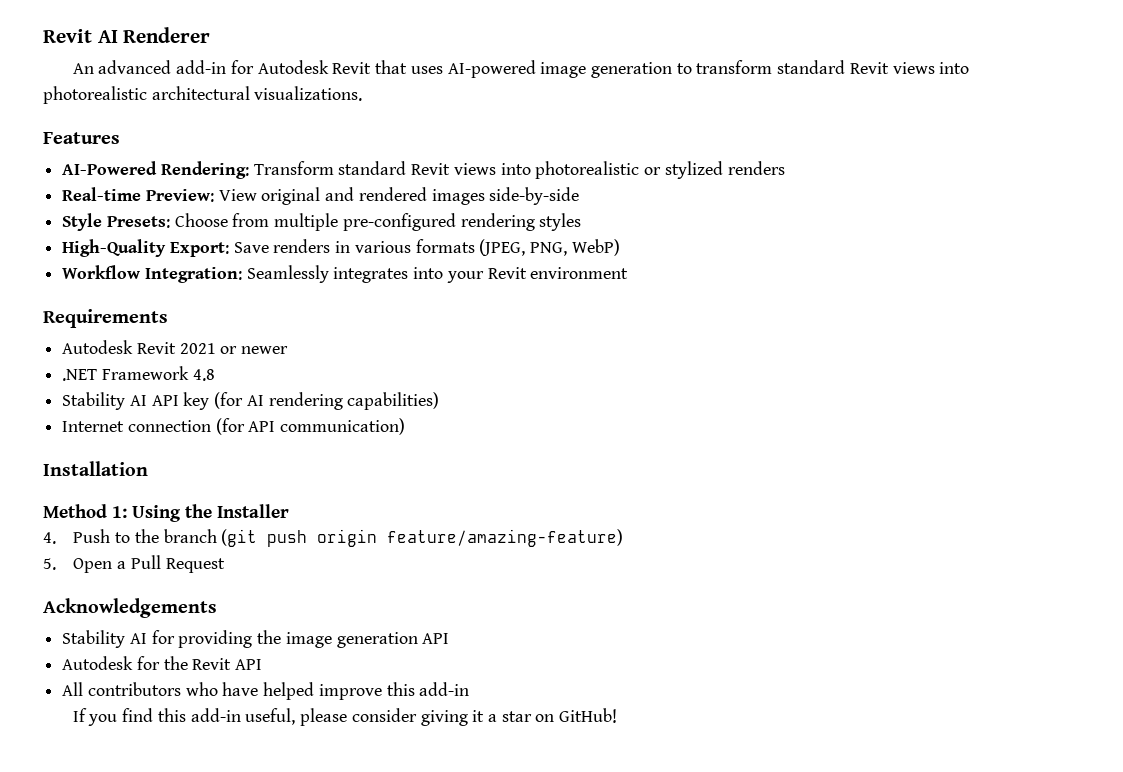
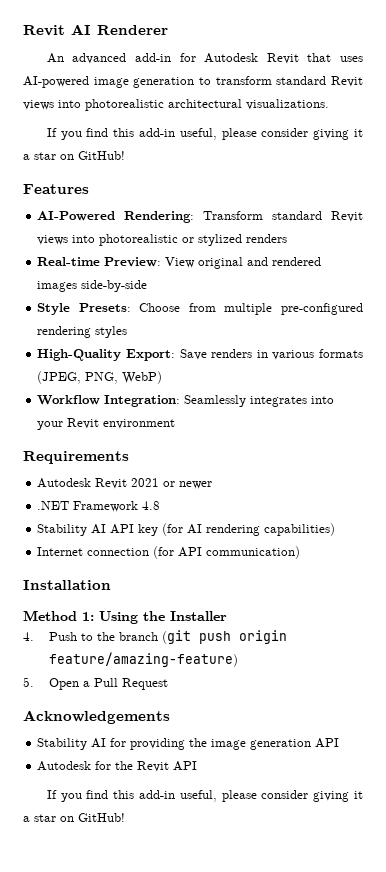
  An advanced add-in for Autodesk Revit that uses AI-powered image generation to transform standard Revit views into photorealistic architectural visualizations.
+ If you find this add-in useful, please consider giving it a star on GitHub!
- All contributors who have helped improve this add-in

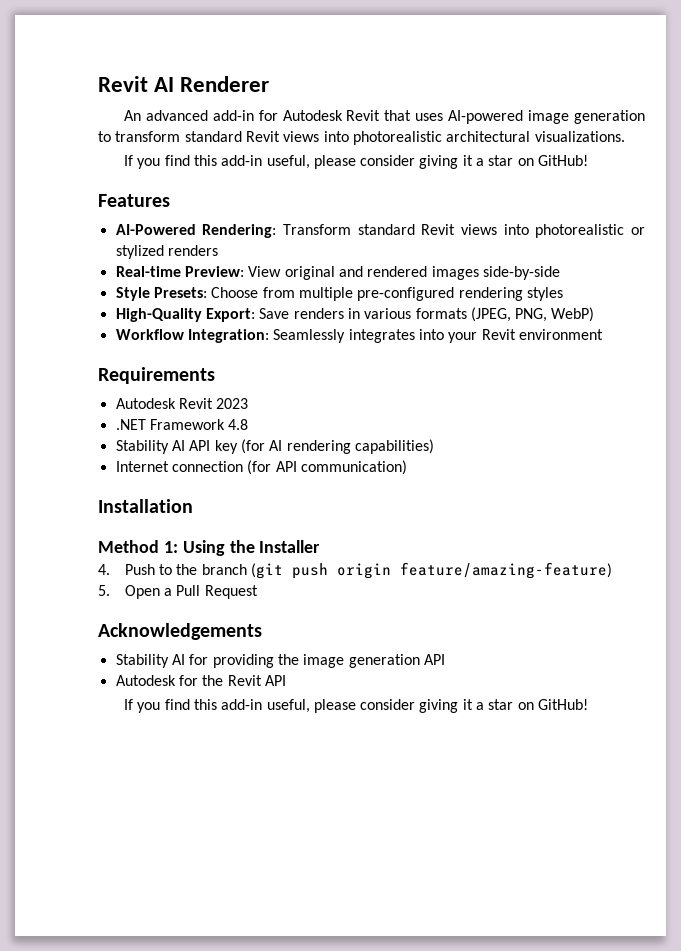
- Autodesk Revit 2021 or newer
+ Autodesk Revit 2023

